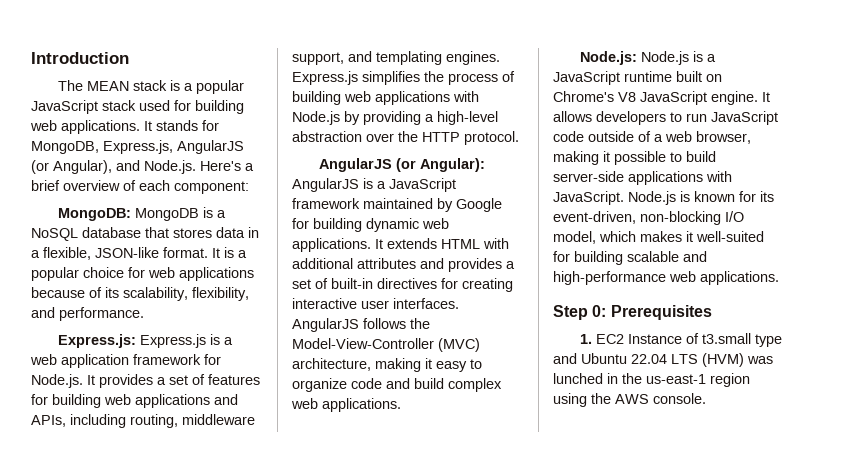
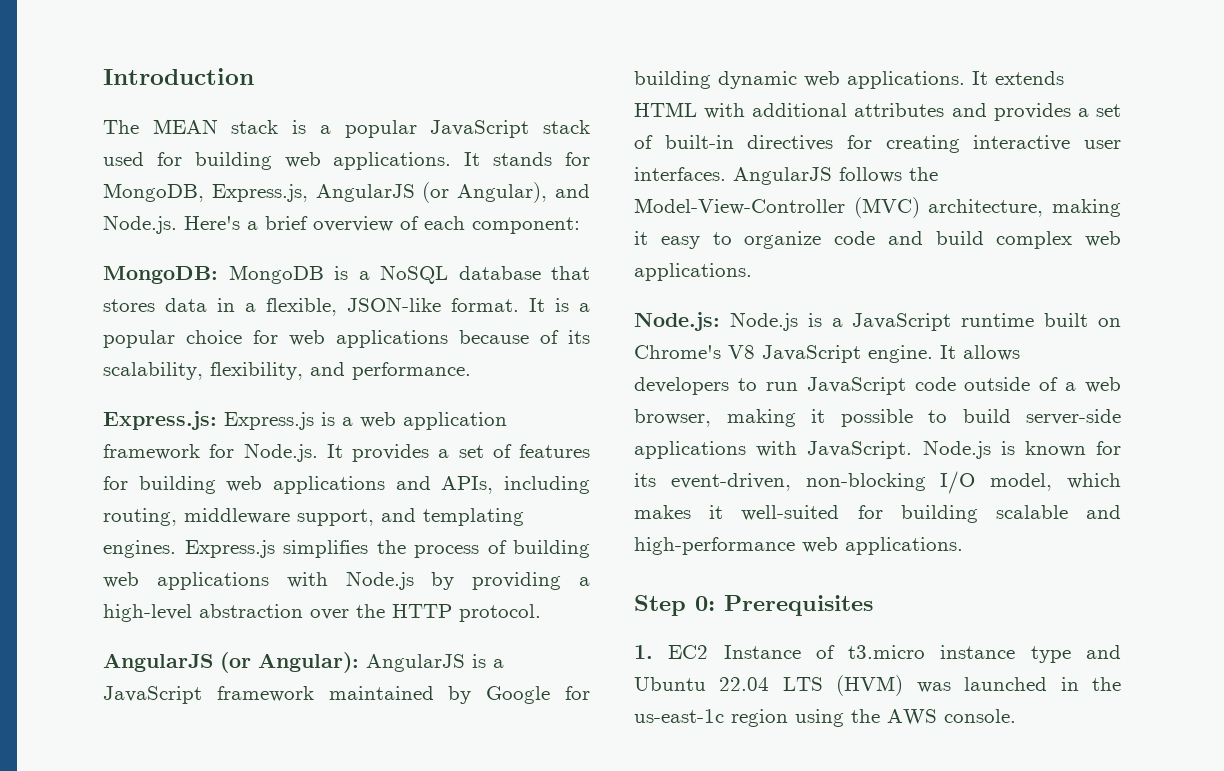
- 1. EC2 Instance of t3.small type and Ubuntu 22.04 LTS (HVM) was lunched in the us-east-1 region using the AWS console.
+ 1. EC2 Instance of t3.micro instance type and Ubuntu 22.04 LTS (HVM) was launched in the us-east-1c region using the AWS console.

